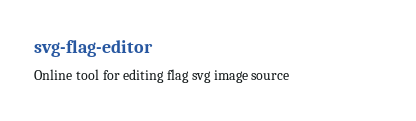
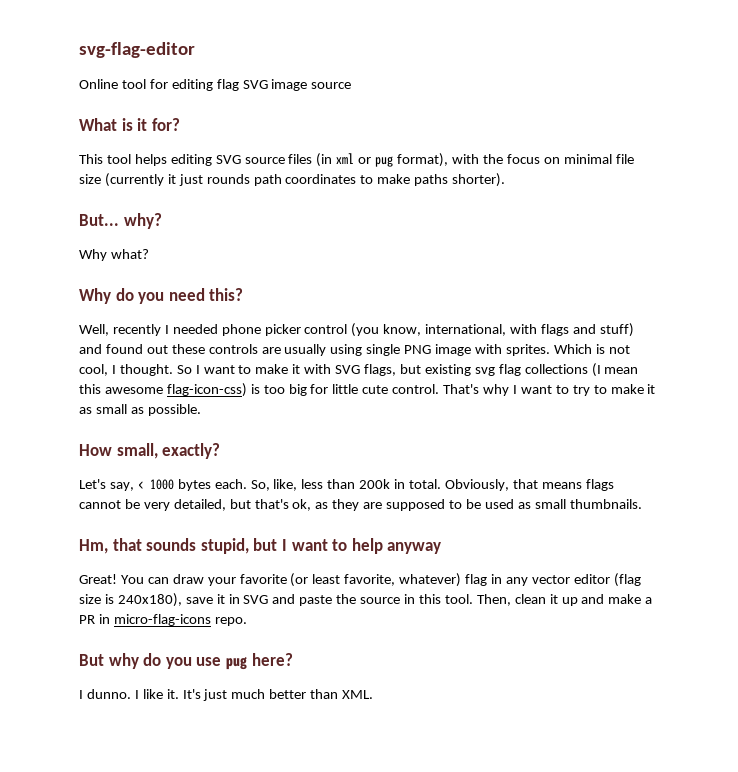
- Online tool for editing flag svg image source
+ Online tool for editing flag SVG image source
+ What is it for?
+ This tool helps editing SVG source files (in xml or pug format), with the focus on minimal file size (currently it just rounds path coordinates to make paths shorter).
+ But... why?
+ Why what?
+ Why do you need this?
+ Well, recently I needed phone picker control (you know, international, with flags and stuff) and found out these controls are usually using single PNG image with sprites. Which is not cool, I thought. So I want to make it with SVG flags, but existing svg flag collections (I mean this awesome flag-icon-css) is too big for little cute control. That's why I want to try to make it as small as possible.
+ How small, exactly?
+ Let's say, < 1000 bytes each. So, like, less than 200k in total. Obviously, that means flags cannot be very detailed, but that's ok, as they are supposed to be used as small thumbnails.
+ Hm, that sounds stupid, but I want to help anyway
+ Great! You can draw your favorite (or least favorite, whatever) flag in any vector editor (flag size is 240x180), save it in SVG and paste the source in this tool. Then, clean it up and make a PR in micro-flag-icons repo.
+ But why do you use pug here?
+ I dunno. I like it. It's just much better than XML.

